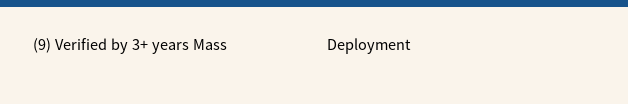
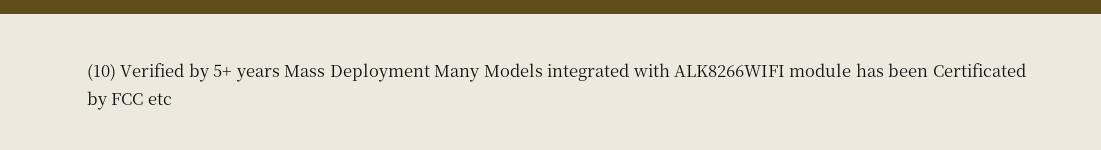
- (9) Verified by 3+ years Mass Deployment
+ (10) Verified by 5+ years Mass Deployment Many Models integrated with ALK8266WIFI module has been Certificated by FCC etc

